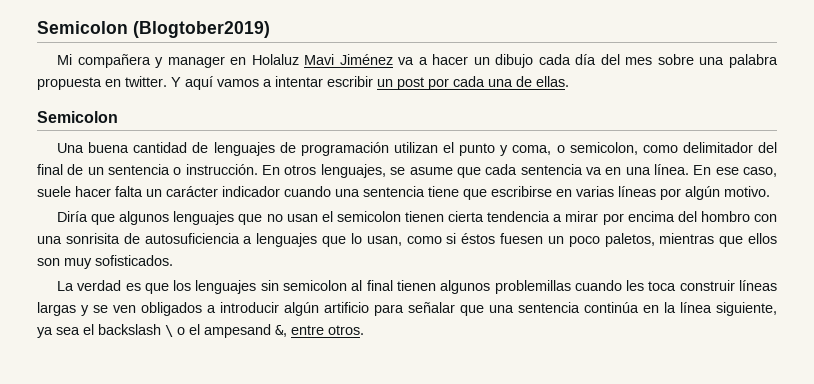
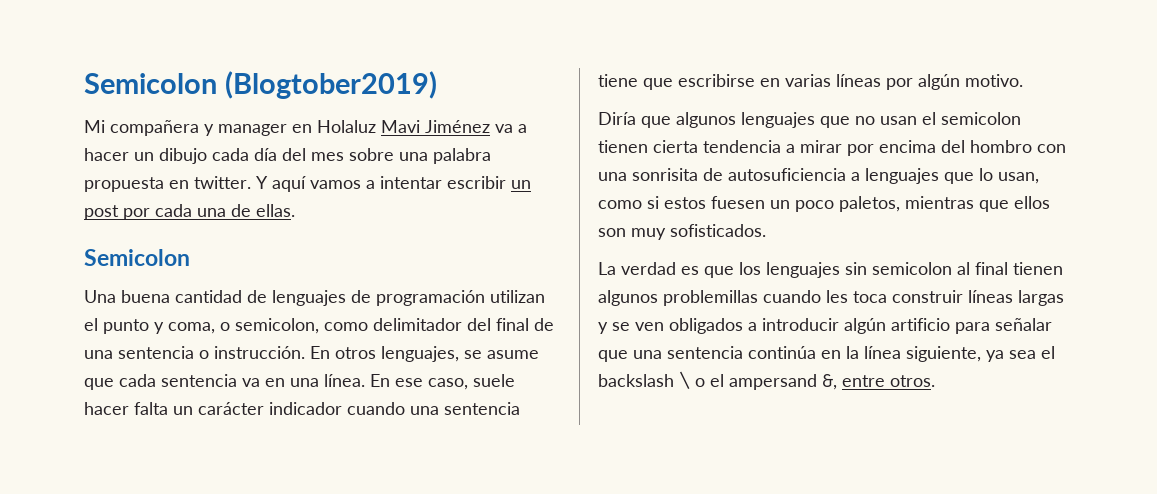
- Una buena cantidad de lenguajes de programación utilizan el punto y coma, o semicolon, como delimitador del final de un sentencia o instrucción.
+ Una buena cantidad de lenguajes de programación utilizan el punto y coma, o semicolon, como delimitador del final de una sentencia o instrucción.
- Diría que algunos lenguajes que no usan el semicolon tienen cierta tendencia a mirar por encima del hombro con una sonrisita de autosuficiencia a lenguajes que lo usan, como si éstos fuesen un poco paletos, mientras que ellos son muy sofisticados.
+ Diría que algunos lenguajes que no usan el semicolon tienen cierta tendencia a mirar por encima del hombro con una sonrisita de autosuficiencia a lenguajes que lo usan, como si estos fuesen un poco paletos, mientras que ellos son muy sofisticados.
- La verdad es que los lenguajes sin semicolon al final tienen algunos problemillas cuando les toca construir líneas largas y se ven obligados a introducir algún artificio para señalar que una sentencia continúa en la línea siguiente, ya sea el backslash \ o el ampesand &, entre otros.
+ La verdad es que los lenguajes sin semicolon al final tienen algunos problemillas cuando les toca construir líneas largas y se ven obligados a introducir algún artificio para señalar que una sentencia continúa en la línea siguiente, ya sea el backslash \ o el ampersand &, entre otros.

